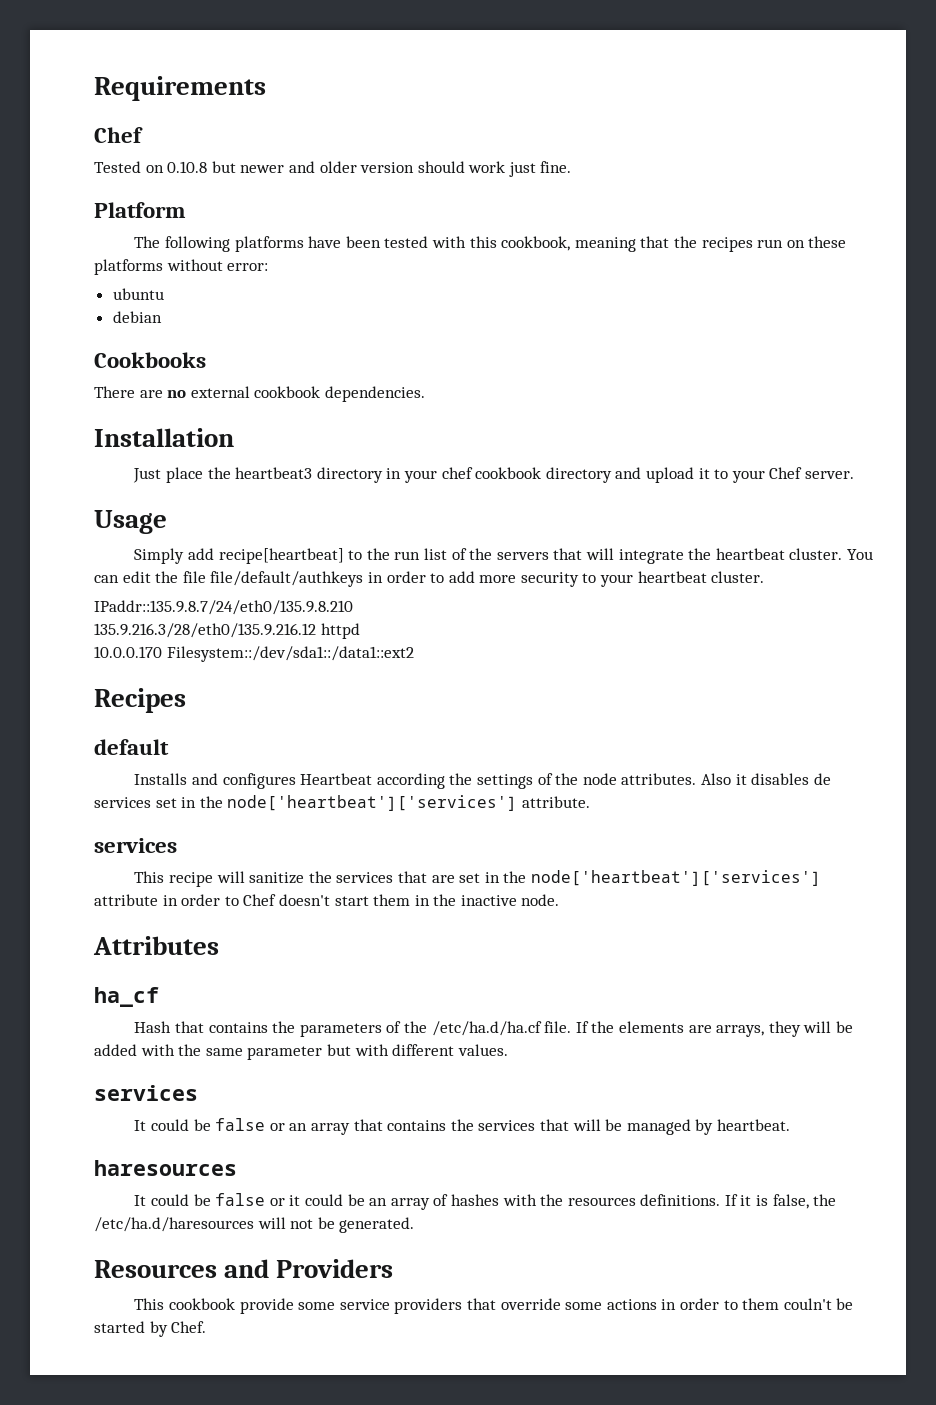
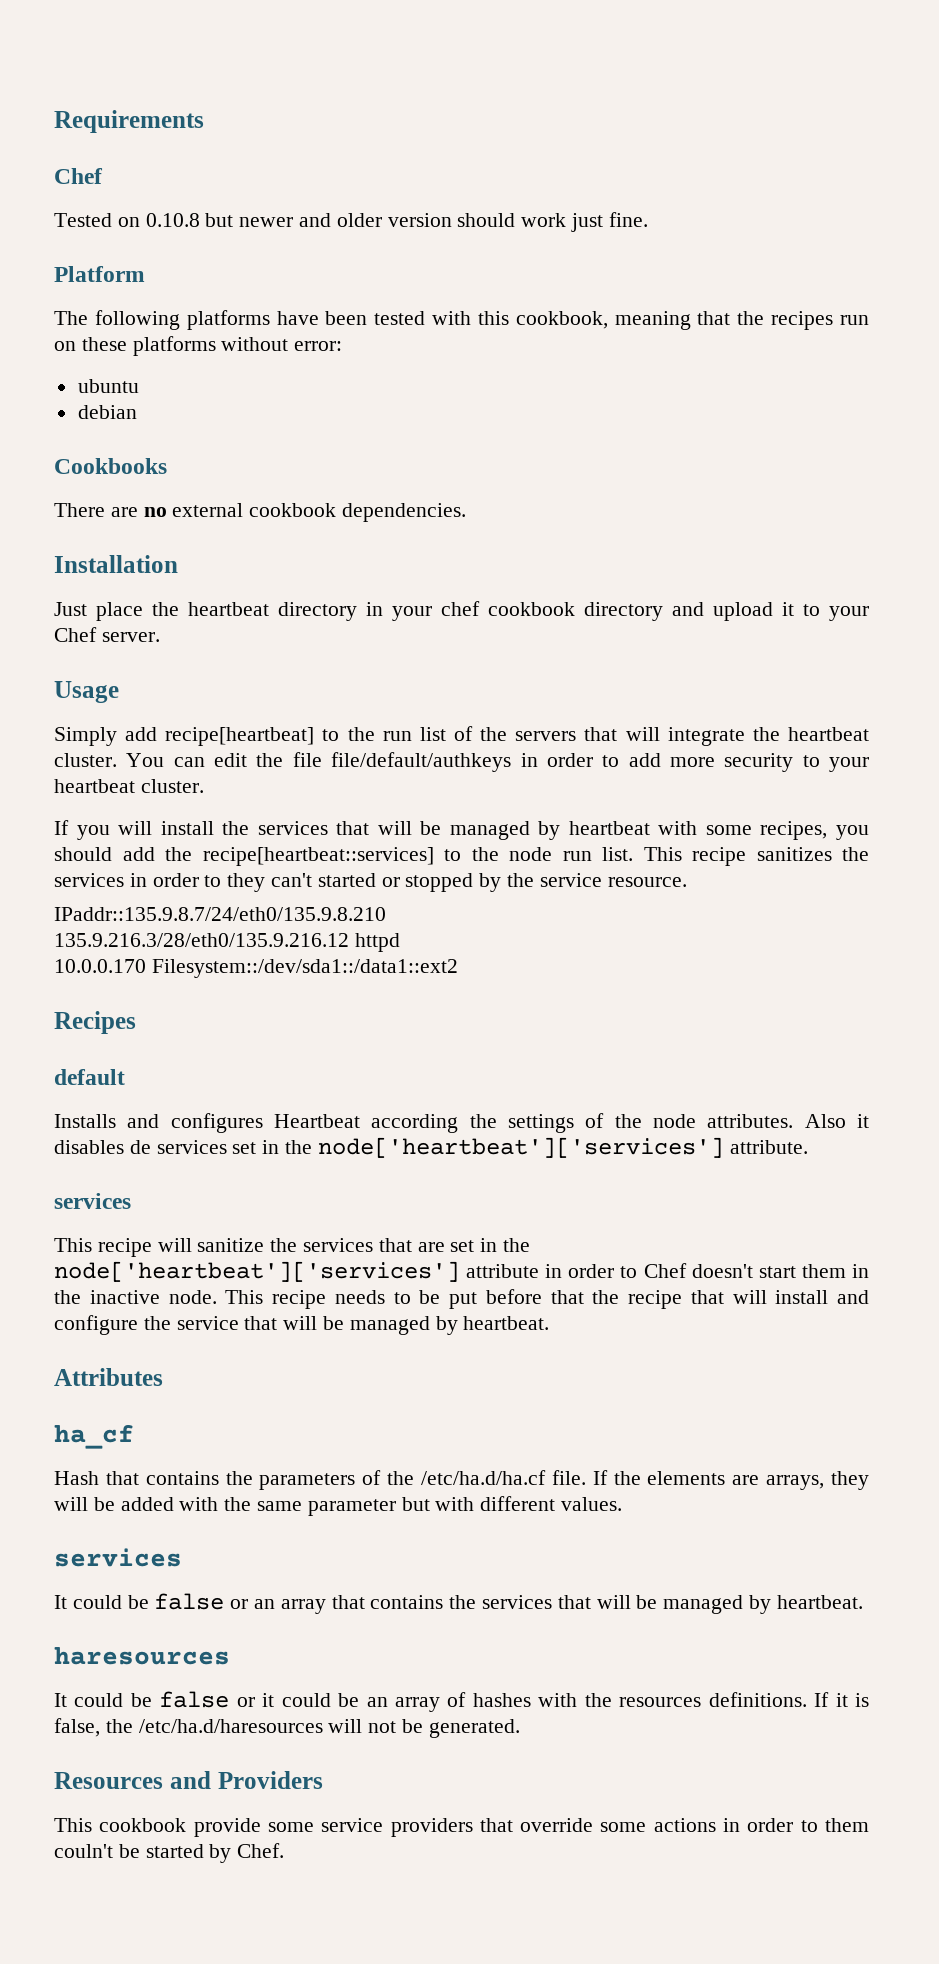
- Just place the heartbeat3 directory in your chef cookbook directory and upload it to your Chef server.
+ Just place the heartbeat directory in your chef cookbook directory and upload it to your Chef server.
+ If you will install the services that will be managed by heartbeat with some recipes, you should add the recipe[heartbeat::services] to the node run list. This recipe sanitizes the services in order to they can't started or stopped by the service resource.
+ This recipe needs to be put before that the recipe that will install and configure the service that will be managed by heartbeat.

